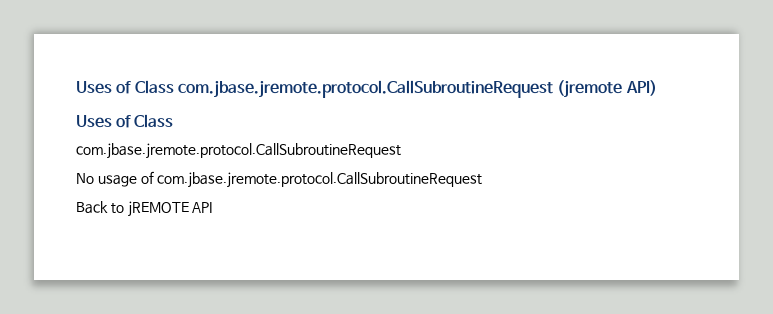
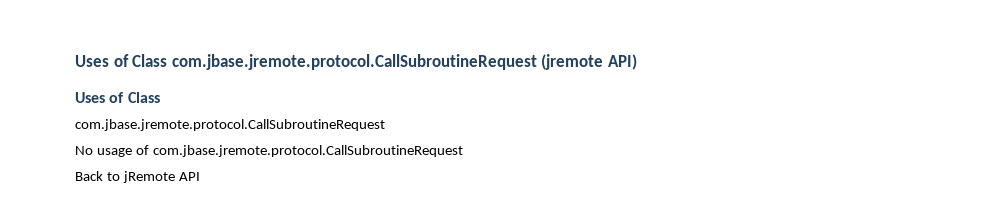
- Back to jREMOTE API
+ Back to jRemote API

